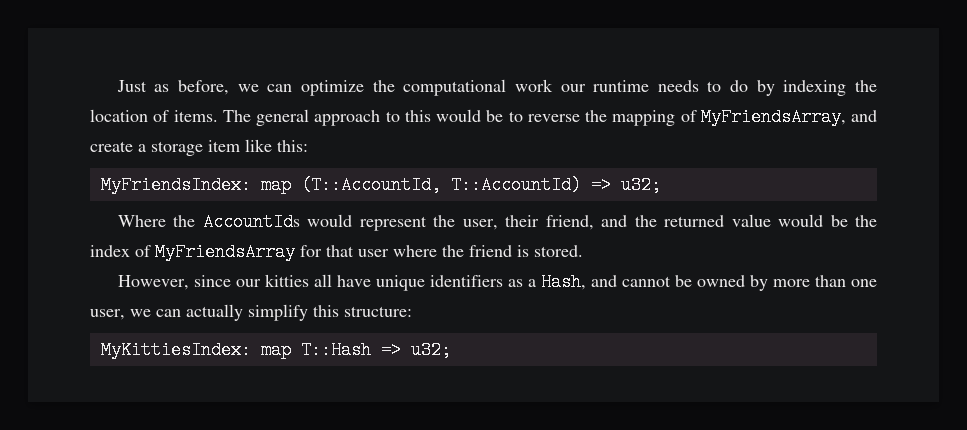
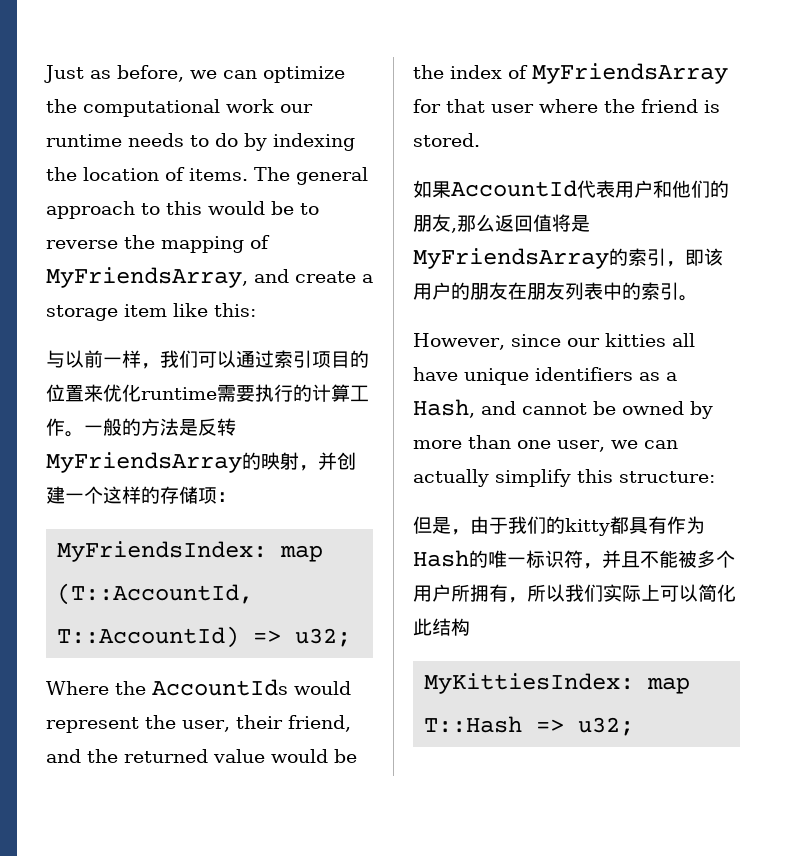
+ 与以前一样，我们可以通过索引项目的位置来优化runtime需要执行的计算工作。一般的方法是反转MyFriendsArray的映射，并创建一个这样的存储项：
+ 如果AccountId代表用户和他们的朋友,那么返回值将是MyFriendsArray的索引，即该用户的朋友在朋友列表中的索引。
+ 但是，由于我们的kitty都具有作为Hash的唯一标识符，并且不能被多个用户所拥有，所以我们实际上可以简化此结构

